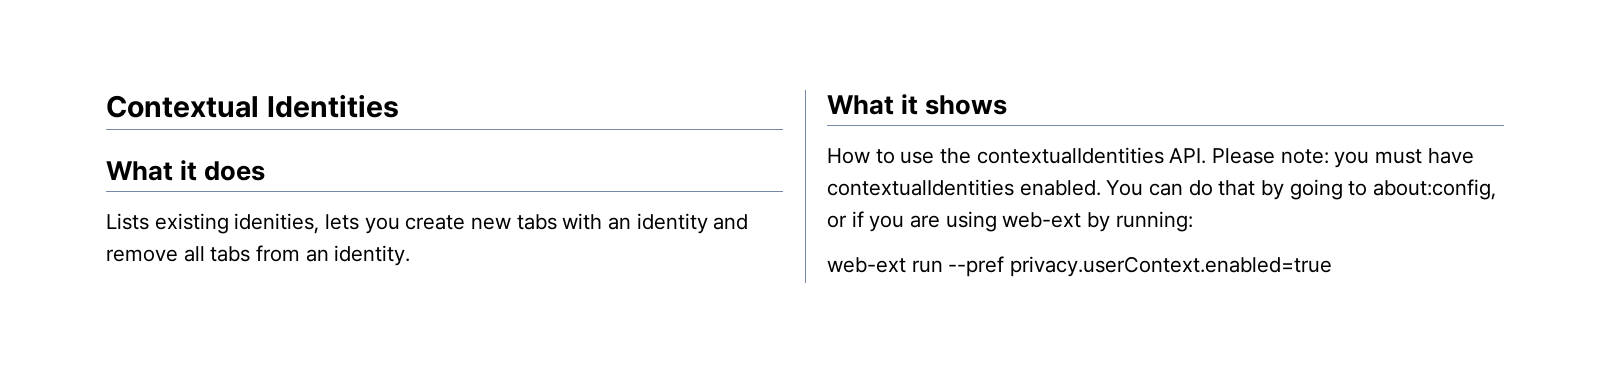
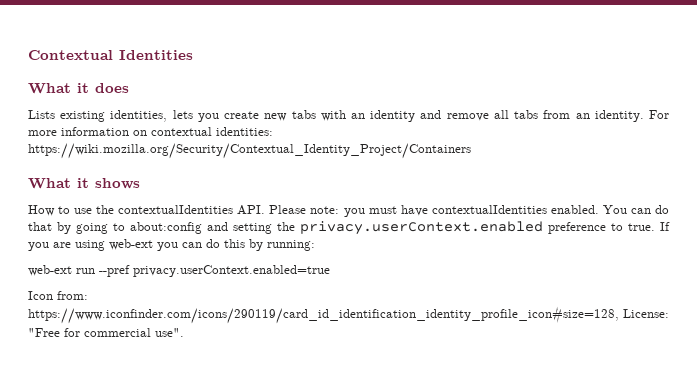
- Lists existing idenities, lets you create new tabs with an identity and remove all tabs from an identity.
+ Lists existing identities, lets you create new tabs with an identity and remove all tabs from an identity. For more information on contextual identities: https://wiki.mozilla.org/Security/Contextual_Identity_Project/Containers
- You can do that by going to about:config, or if you are using web-ext by running:
+ You can do that by going to about:config and setting the privacy.userContext.enabled preference to true. If you are using web-ext you can do this by running:
+ Icon from: https://www.iconfinder.com/icons/290119/card_id_identification_identity_profile_icon#size=128, License: "Free for commercial use".

